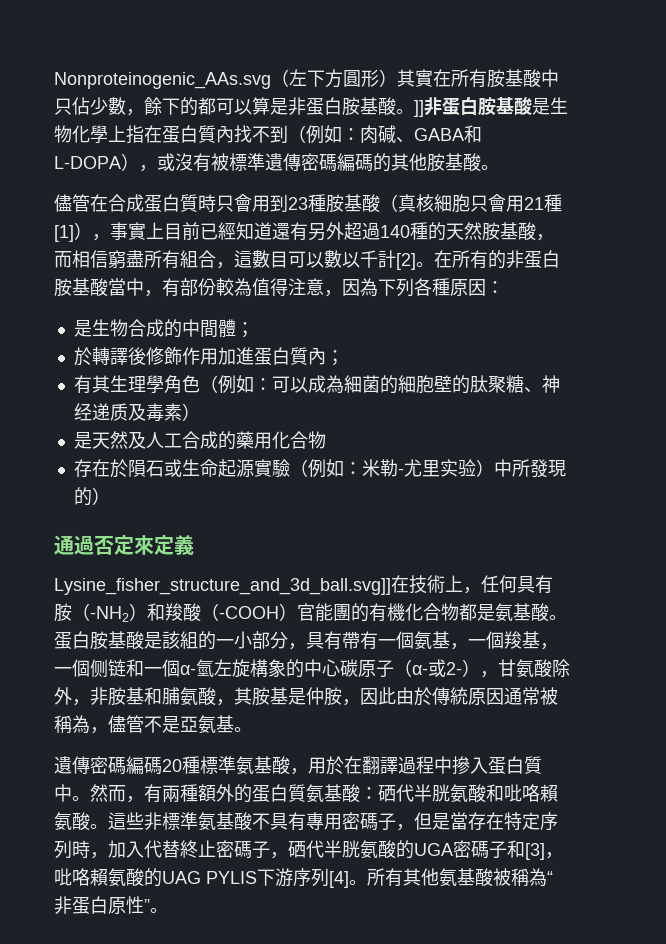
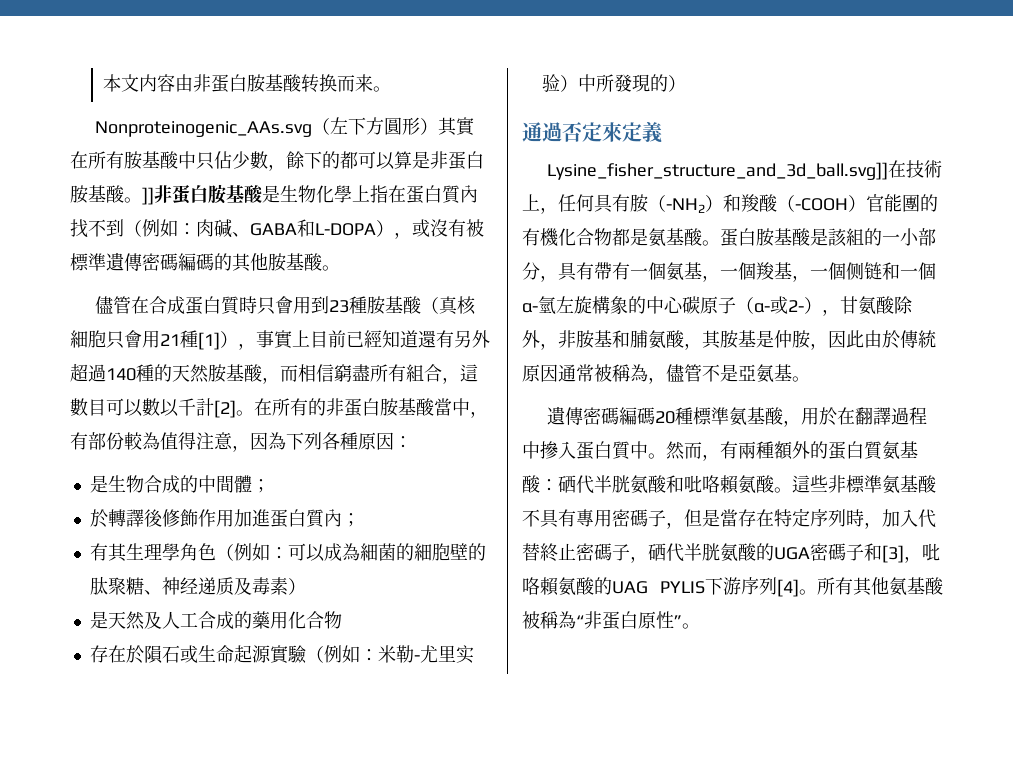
+ 本文内容由非蛋白胺基酸转换而来。

